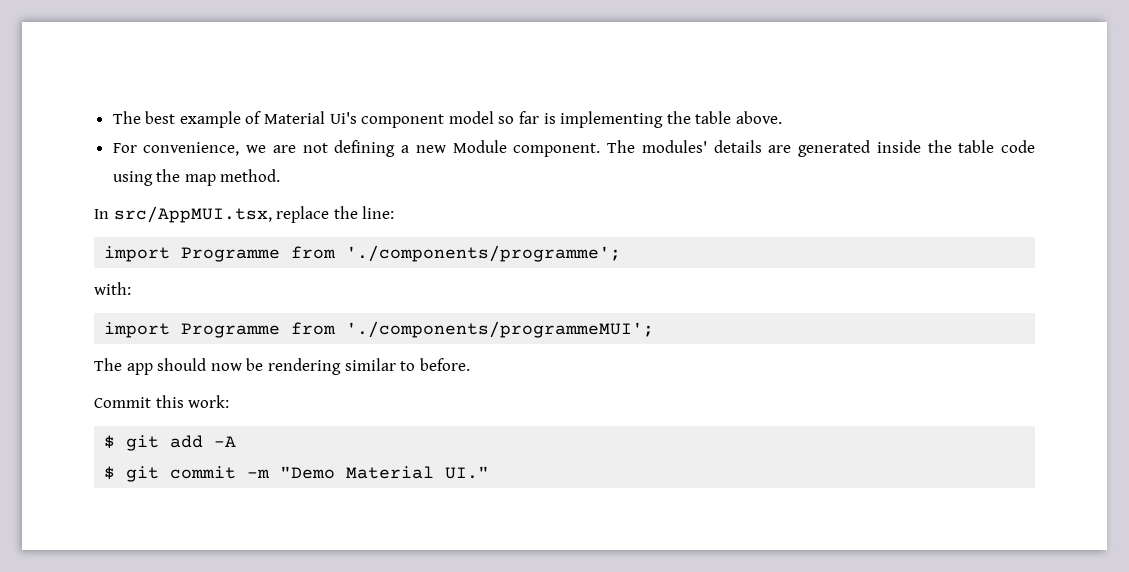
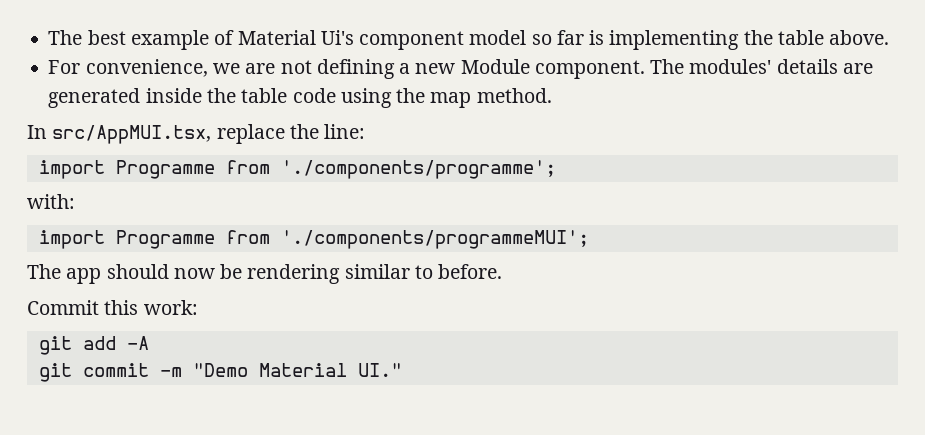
- $ git add -A
+ git add -A
- $ git commit -m "Demo Material UI."
+ git commit -m "Demo Material UI."

